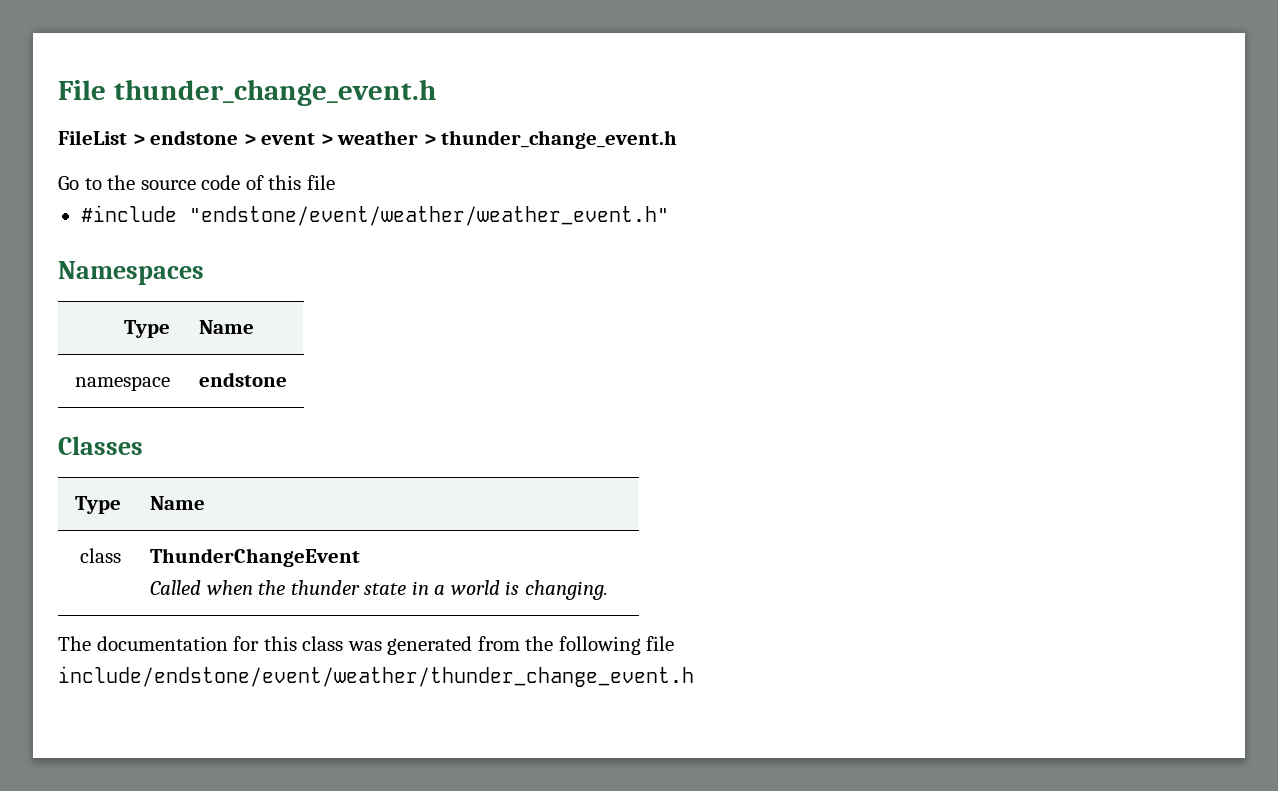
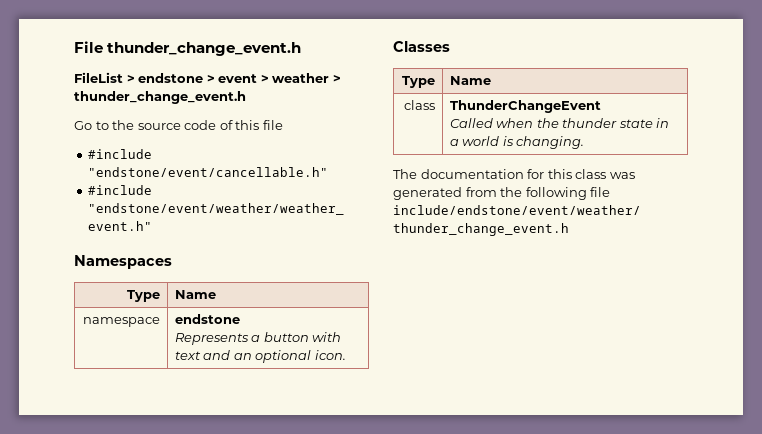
+ #include "endstone/event/cancellable.h"
  namespace | endstone
+ Represents a button with text and an optional icon.

